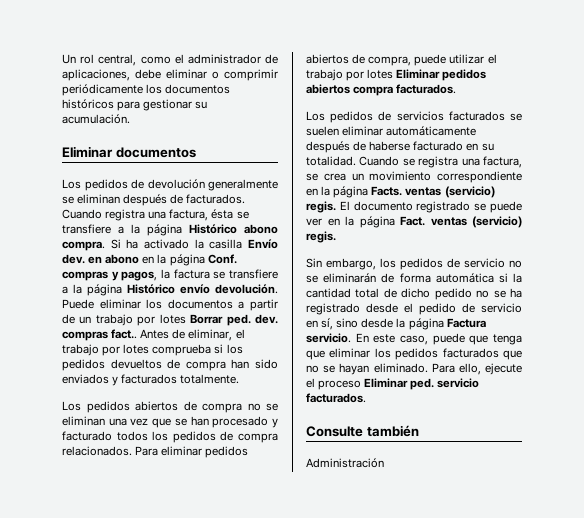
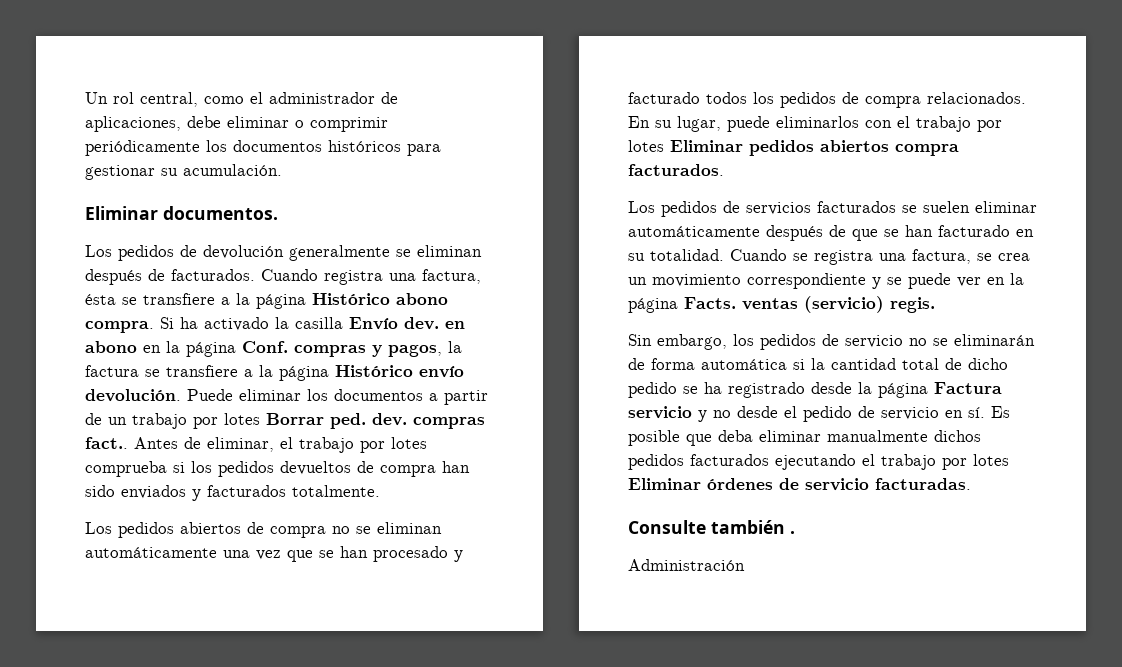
- Eliminar documentos
+ Eliminar documentos.
- Los pedidos abiertos de compra no se eliminan una vez que se han procesado y facturado todos los pedidos de compra relacionados.
+ Los pedidos abiertos de compra no se eliminan automáticamente una vez que se han procesado y facturado todos los pedidos de compra relacionados.
- Para eliminar pedidos abiertos de compra, puede utilizar el trabajo por lotes Eliminar pedidos abiertos compra facturados.
+ En su lugar, puede eliminarlos con el trabajo por lotes Eliminar pedidos abiertos compra facturados.
- Los pedidos de servicios facturados se suelen eliminar automáticamente después de haberse facturado en su totalidad.
+ Los pedidos de servicios facturados se suelen eliminar automáticamente después de que se han facturado en su totalidad.
- Cuando se registra una factura, se crea un movimiento correspondiente en la página Facts. ventas (servicio) regis. El documento registrado se puede ver en la página Fact. ventas (servicio) regis.
+ Cuando se registra una factura, se crea un movimiento correspondiente y se puede ver en la página Facts. ventas (servicio) regis.
- Sin embargo, los pedidos de servicio no se eliminarán de forma automática si la cantidad total de dicho pedido no se ha registrado desde el pedido de servicio en sí, sino desde la página Factura servicio. En este caso, puede que tenga que eliminar los pedidos facturados que no se hayan eliminado. Para ello, ejecute el proceso Eliminar ped. servicio facturados.
+ Sin embargo, los pedidos de servicio no se eliminarán de forma automática si la cantidad total de dicho pedido se ha registrado desde la página Factura servicio y no desde el pedido de servicio en sí. Es posible que deba eliminar manualmente dichos pedidos facturados ejecutando el trabajo por lotes Eliminar órdenes de servicio facturadas.
- Consulte también
+ Consulte también .

